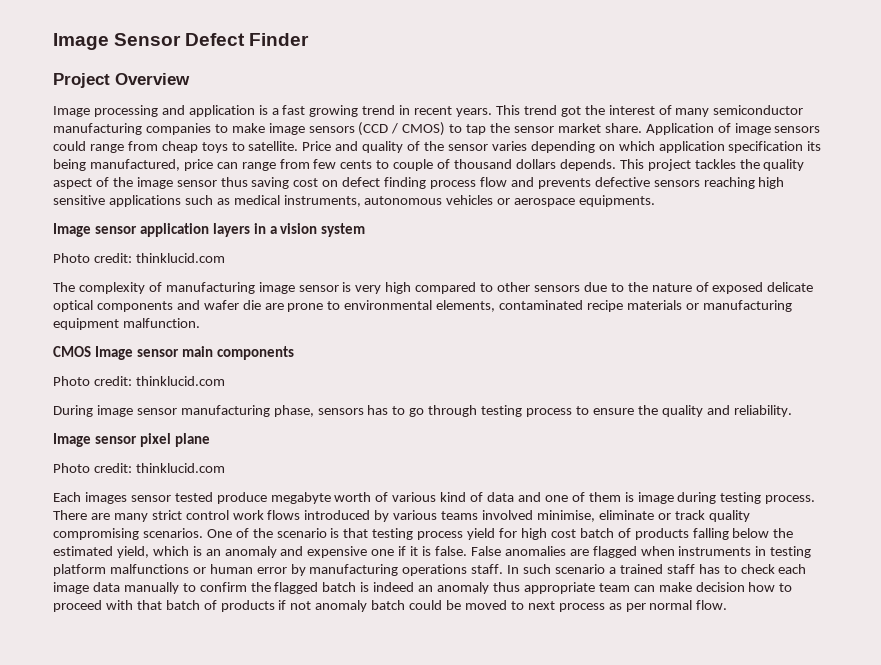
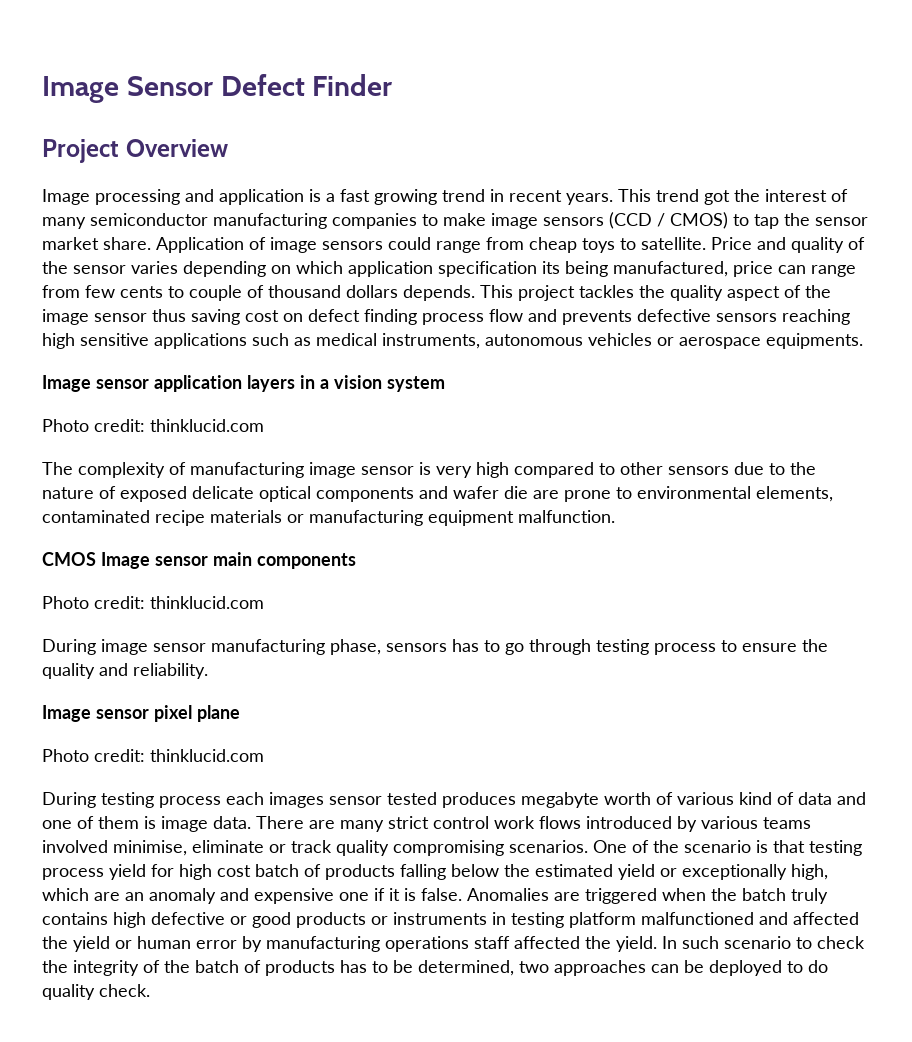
- Each images sensor tested produce megabyte worth of various kind of data and one of them is image during testing process.
+ During testing process each images sensor tested produces megabyte worth of various kind of data and one of them is image data.
- One of the scenario is that testing process yield for high cost batch of products falling below the estimated yield, which is an anomaly and expensive one if it is false.
+ One of the scenario is that testing process yield for high cost batch of products falling below the estimated yield or exceptionally high, which are an anomaly and expensive one if it is false.
- False anomalies are flagged when instruments in testing platform malfunctions or human error by manufacturing operations staff. In such scenario a trained staff has to check each image data manually to confirm the flagged batch is indeed an anomaly thus appropriate team can make decision how to proceed with that batch of products if not anomaly batch could be moved to next process as per normal flow.
+ Anomalies are triggered when the batch truly contains high defective or good products or instruments in testing platform malfunctioned and affected the yield or human error by manufacturing operations staff affected the yield. In such scenario to check the integrity of the batch of products has to be determined, two approaches can be deployed to do quality check.

